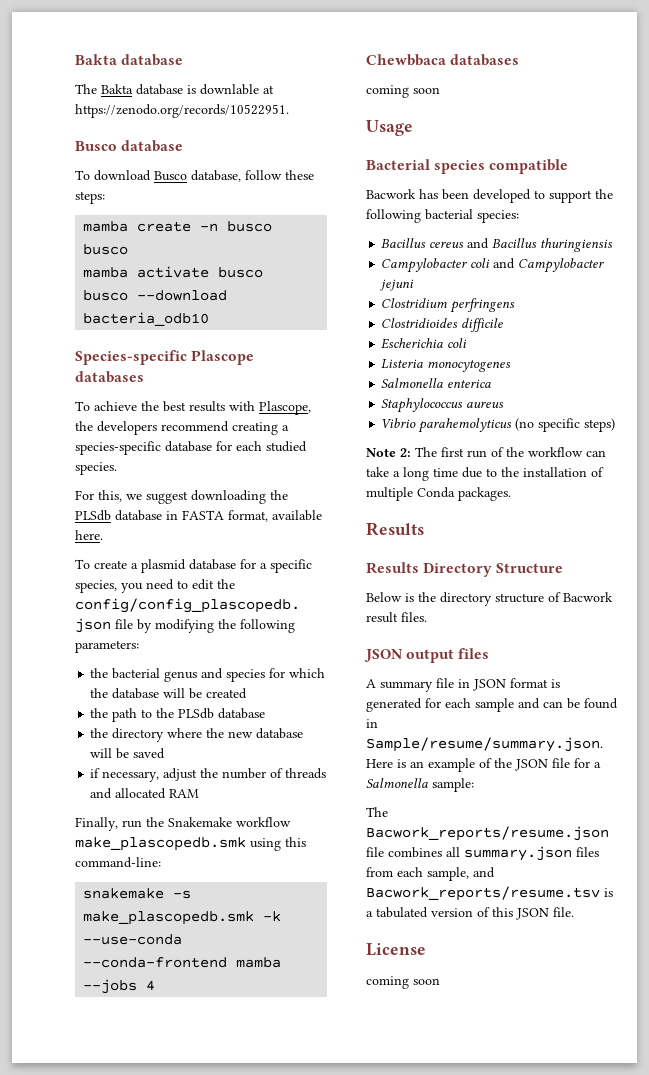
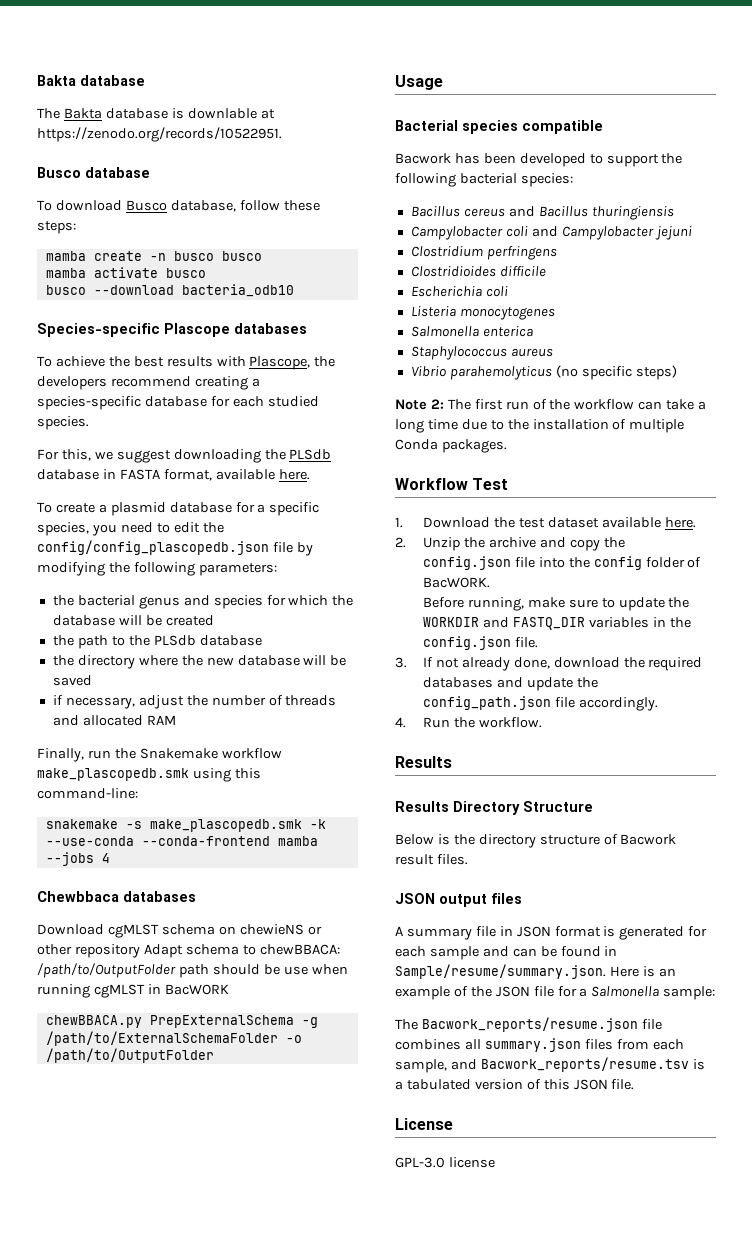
  Chewbbaca databases
- coming soon
+ Download cgMLST schema on chewieNS or other repository Adapt schema to chewBBACA: /path/to/OutputFolder path should be use when running cgMLST in BacWORK
+ chewBBACA.py PrepExternalSchema -g /path/to/ExternalSchemaFolder -o /path/to/OutputFolder
+ Workflow Test
+ 1. Download the test dataset available here.
+ 2. Unzip the archive and copy the config.json file into the config folder of BacWORK.
+ Before running, make sure to update the WORKDIR and FASTQ_DIR variables in the config.json file.
+ 3. If not already done, download the required databases and update the config_path.json file accordingly.
+ 4. Run the workflow.
  License
- coming soon
+ GPL-3.0 license

